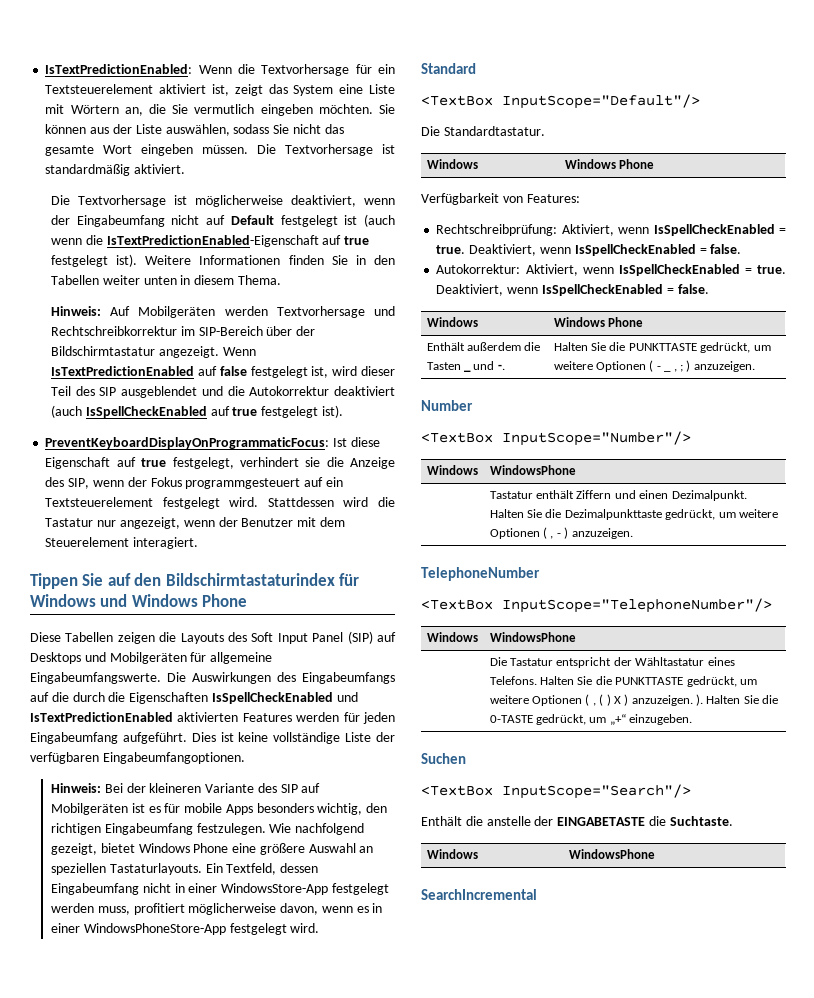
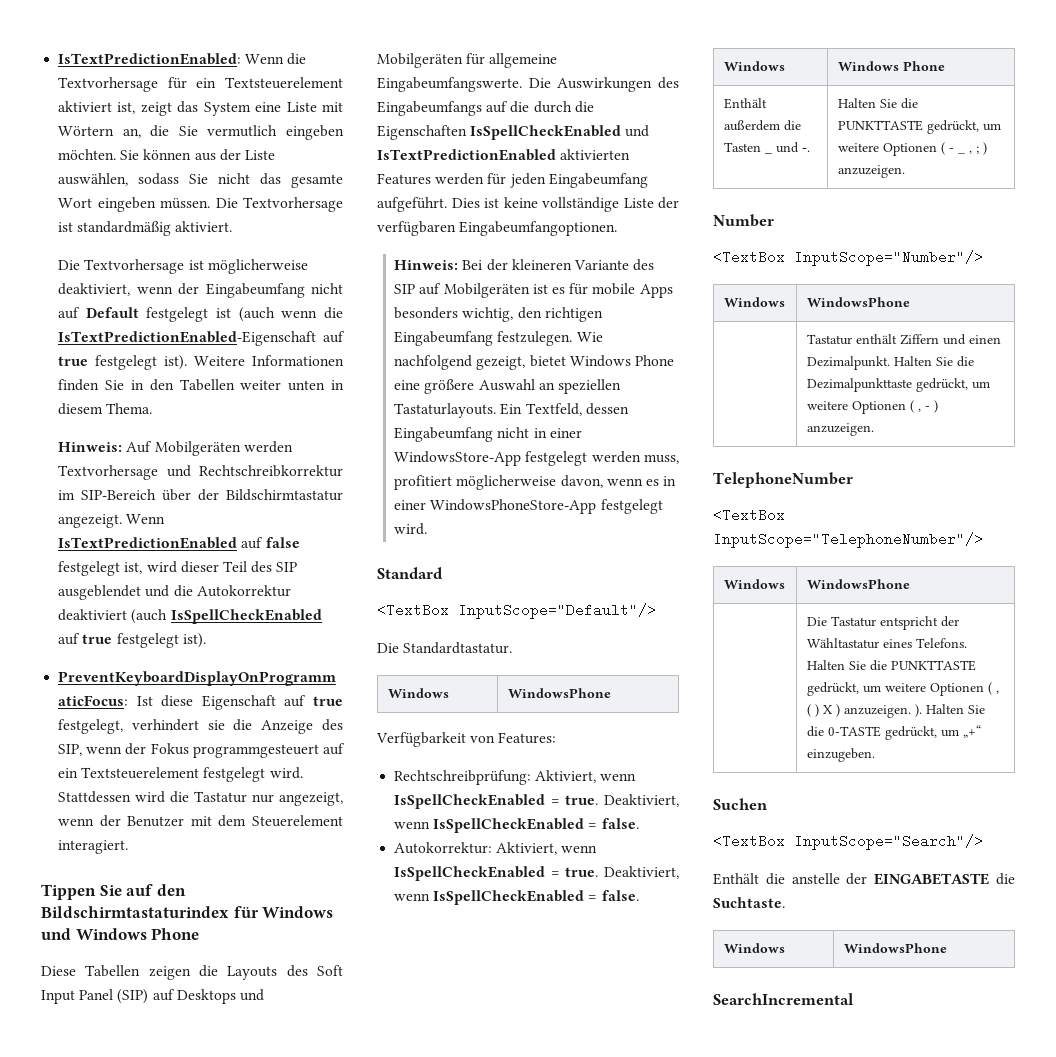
  Die Standardtastatur.
- Windows | Windows Phone
+ Windows | WindowsPhone

